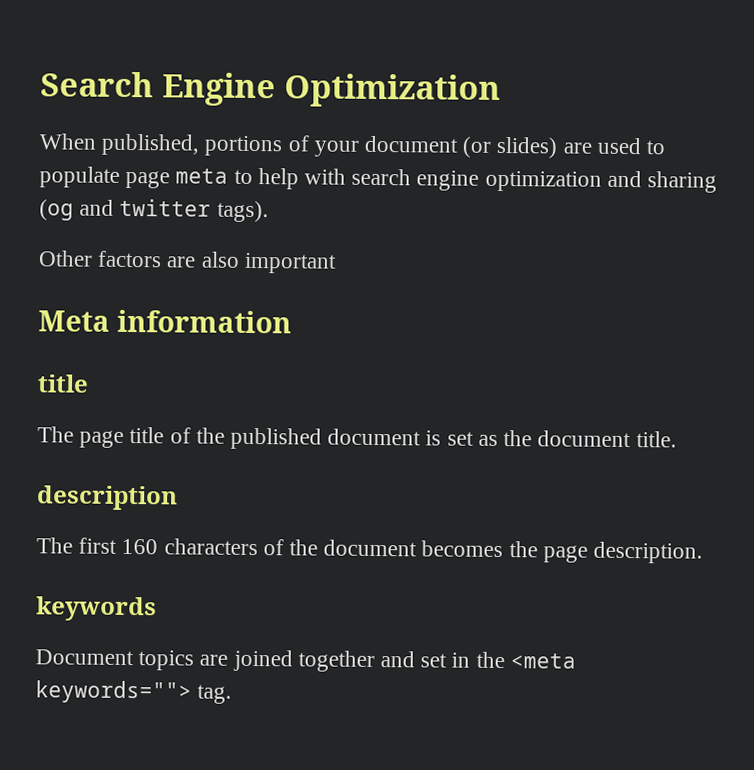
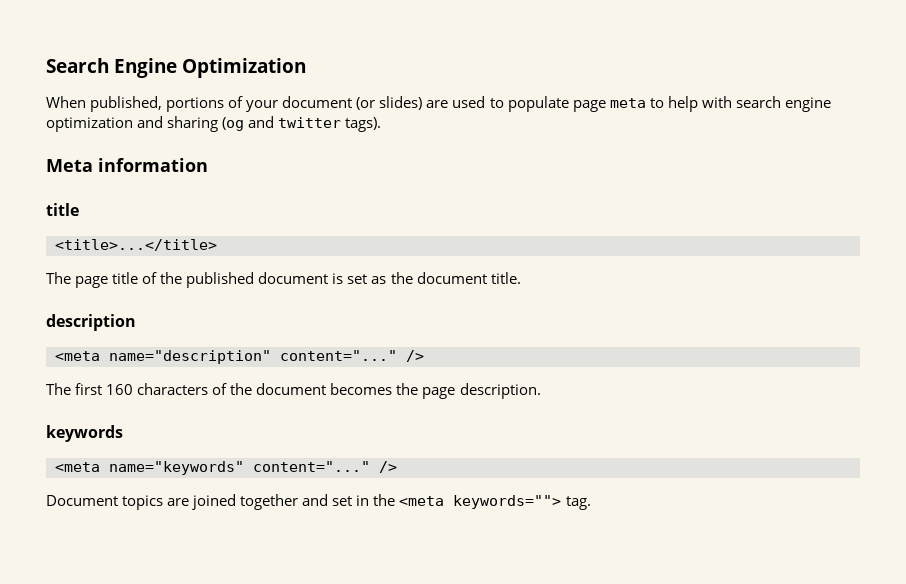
- Other factors are also important
+ <title>...</title>
+ <meta name="description" content="..." />
+ <meta name="keywords" content="..." />

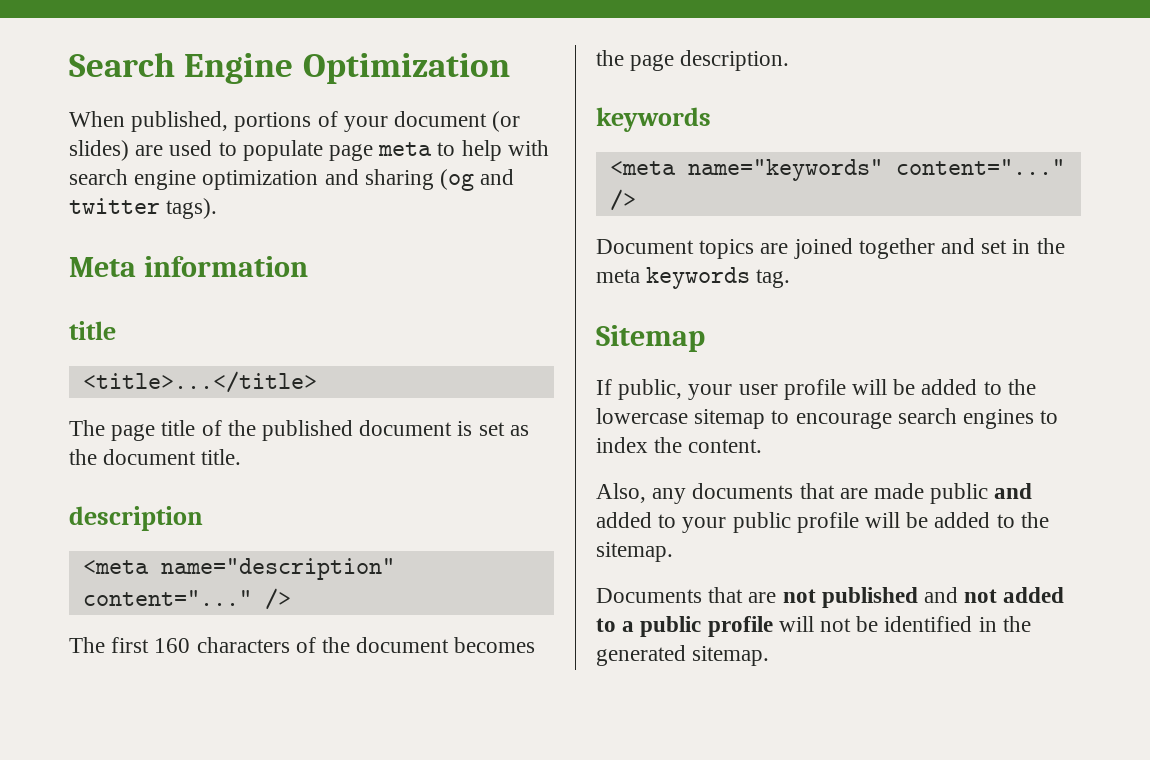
- Document topics are joined together and set in the <meta keywords=""> tag.
+ Document topics are joined together and set in the meta keywords tag.
+ Sitemap
+ If public, your user profile will be added to the lowercase sitemap to encourage search engines to index the content.
+ Also, any documents that are made public and added to your public profile will be added to the sitemap.
+ Documents that are not published and not added to a public profile will not be identified in the generated sitemap.

